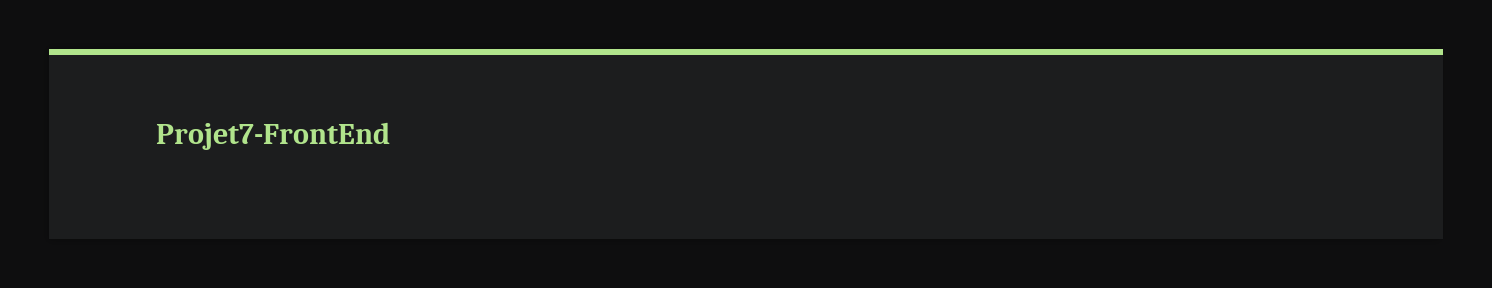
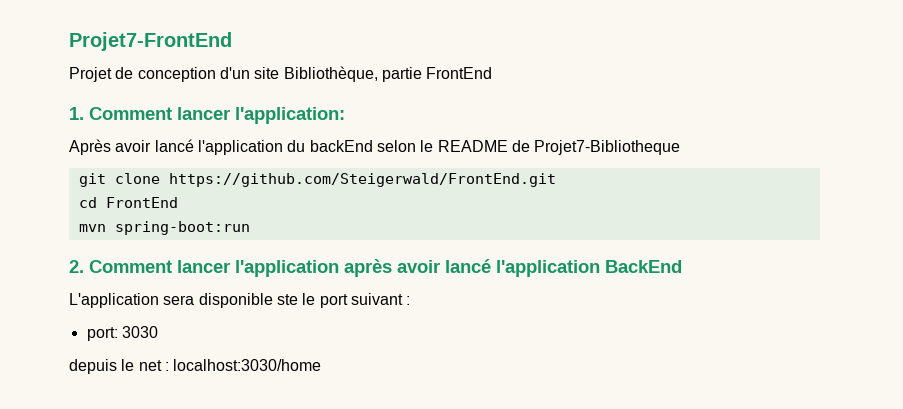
+ Projet de conception d'un site Bibliothèque, partie FrontEnd
+ 1. Comment lancer l'application:
+ Après avoir lancé l'application du backEnd selon le README de Projet7-Bibliotheque
+ git clone https://github.com/Steigerwald/FrontEnd.git
+ cd FrontEnd
+ mvn spring-boot:run
+ 2. Comment lancer l'application après avoir lancé l'application BackEnd
+ L'application sera disponible ste le port suivant :
+ port: 3030
+ depuis le net : localhost:3030/home

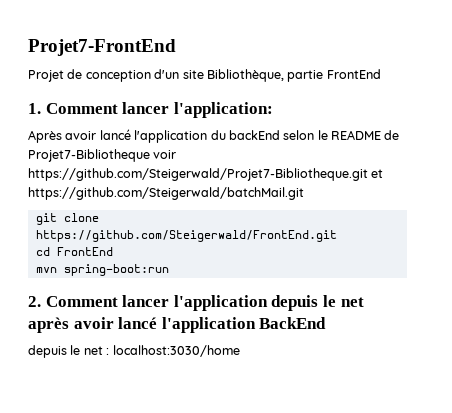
- Après avoir lancé l'application du backEnd selon le README de Projet7-Bibliotheque
+ Après avoir lancé l'application du backEnd selon le README de Projet7-Bibliotheque voir https://github.com/Steigerwald/Projet7-Bibliotheque.git et https://github.com/Steigerwald/batchMail.git
- 2. Comment lancer l'application après avoir lancé l'application BackEnd
+ 2. Comment lancer l'application depuis le net après avoir lancé l'application BackEnd
- L'application sera disponible ste le port suivant :
- port: 3030

